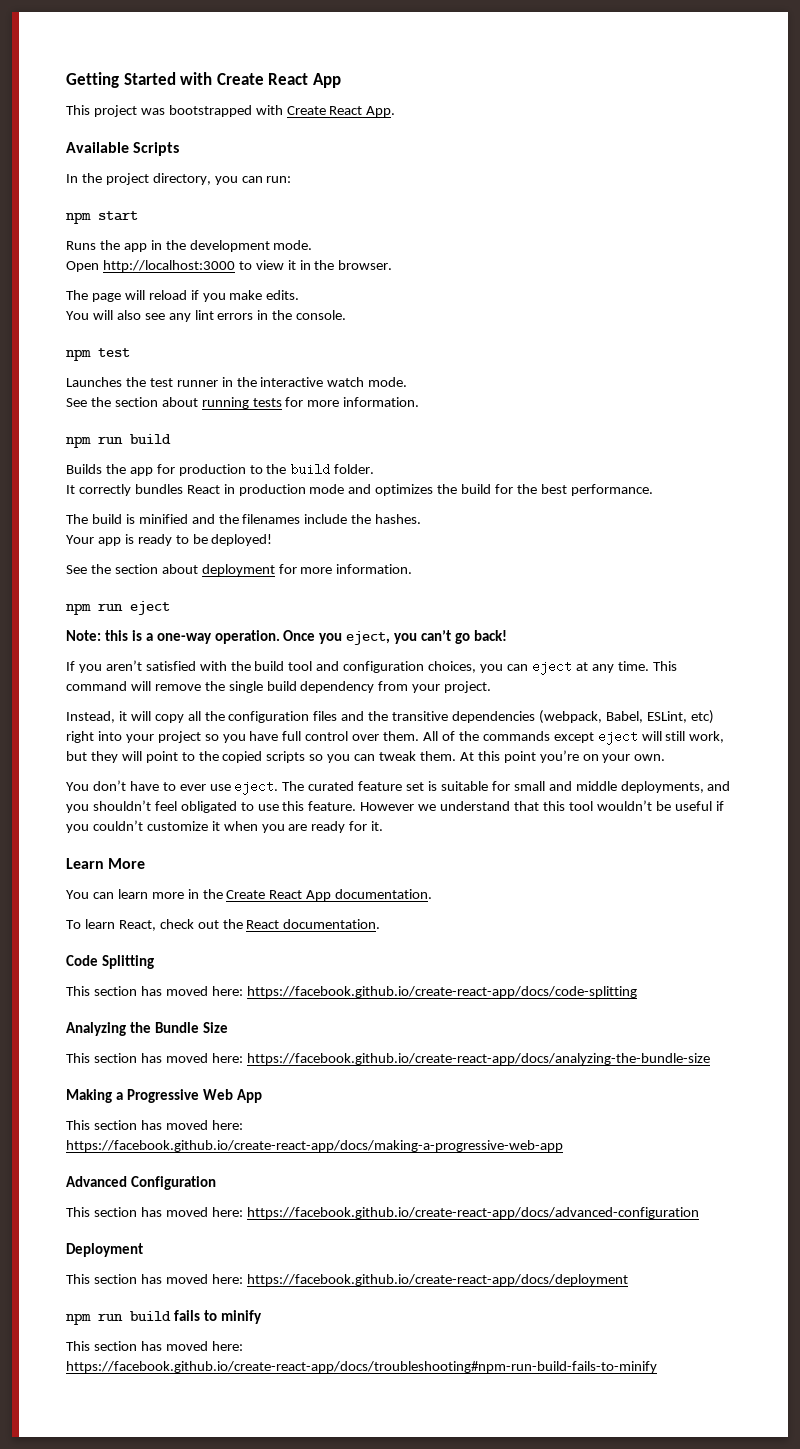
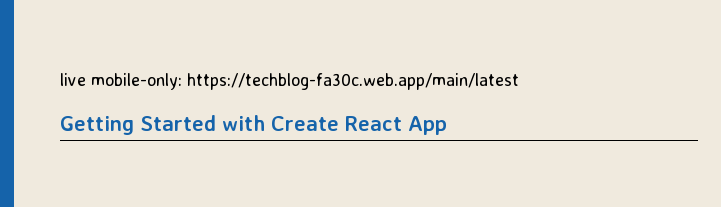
+ live mobile-only: https://techblog-fa30c.web.app/main/latest
- This project was bootstrapped with Create React App.
- Available Scripts
- In the project directory, you can run:
- npm start
- Runs the app in the development mode.
- Open http://localhost:3000 to view it in the browser.
- The page will reload if you make edits.
- You will also see any lint errors in the console.
- npm test
- Launches the test runner in the interactive watch mode.
- See the section about running tests for more information.
- npm run build
- Builds the app for production to the build folder.
- It correctly bundles React in production mode and optimizes the build for the best performance.
- The build is minified and the filenames include the hashes.
- Your app is ready to be deployed!
- See the section about deployment for more information.
- npm run eject
- Note: this is a one-way operation. Once you eject, you can’t go back!
- If you aren’t satisfied with the build tool and configuration choices, you can eject at any time. This command will remove the single build dependency from your project.
- Instead, it will copy all the configuration files and the transitive dependencies (webpack, Babel, ESLint, etc) right into your project so you have full control over them. All of the commands except eject will still work, but they will point to the copied scripts so you can tweak them. At this point you’re on your own.
- You don’t have to ever use eject. The curated feature set is suitable for small and middle deployments, and you shouldn’t feel obligated to use this feature. However we understand that this tool wouldn’t be useful if you couldn’t customize it when you are ready for it.
- Learn More
- You can learn more in the Create React App documentation.
- To learn React, check out the React documentation.
- Code Splitting
- This section has moved here: https://facebook.github.io/create-react-app/docs/code-splitting
- Analyzing the Bundle Size
- This section has moved here: https://facebook.github.io/create-react-app/docs/analyzing-the-bundle-size
- Making a Progressive Web App
- This section has moved here: https://facebook.github.io/create-react-app/docs/making-a-progressive-web-app
- Advanced Configuration
- This section has moved here: https://facebook.github.io/create-react-app/docs/advanced-configuration
- Deployment
- This section has moved here: https://facebook.github.io/create-react-app/docs/deployment
- npm run build fails to minify
- This section has moved here: https://facebook.github.io/create-react-app/docs/troubleshooting#npm-run-build-fails-to-minify

